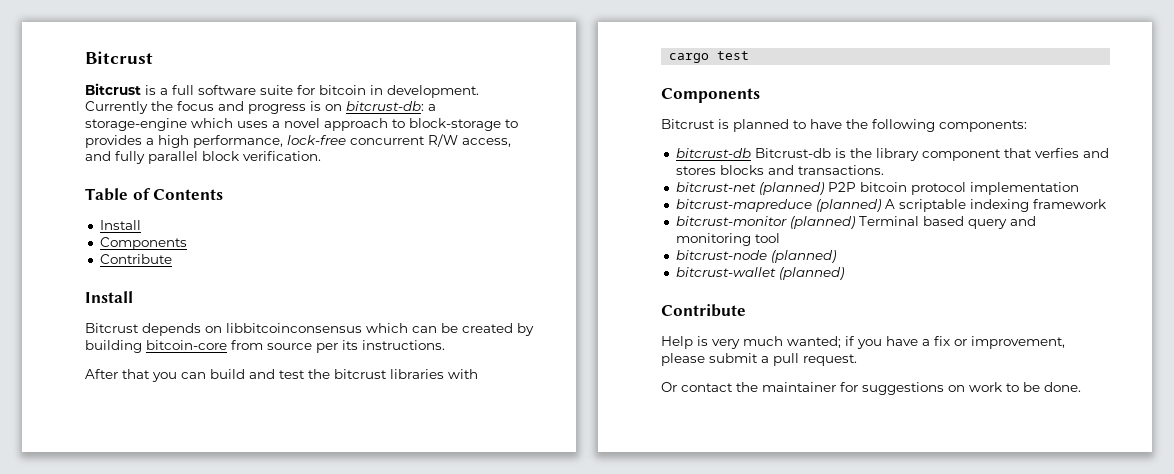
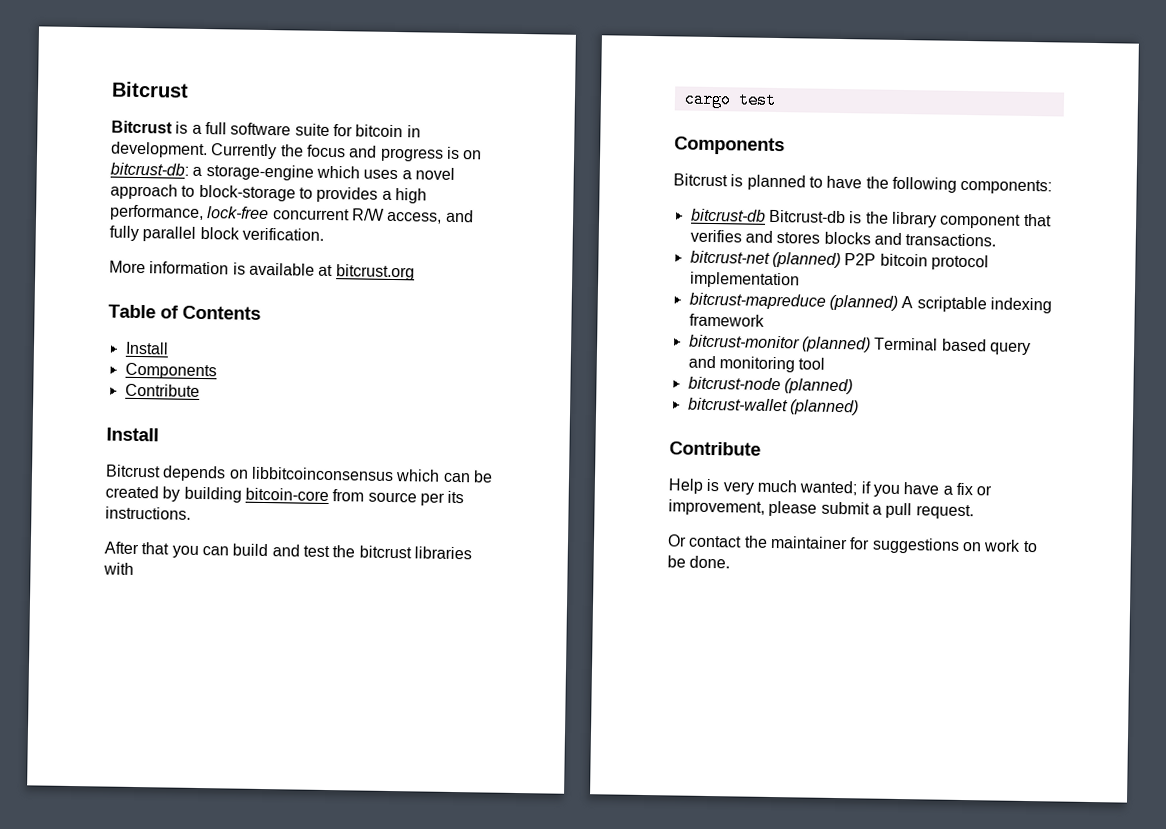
+ More information is available at bitcrust.org
- bitcrust-db Bitcrust-db is the library component that verfies and stores blocks and transactions.
+ bitcrust-db Bitcrust-db is the library component that verifies and stores blocks and transactions.

